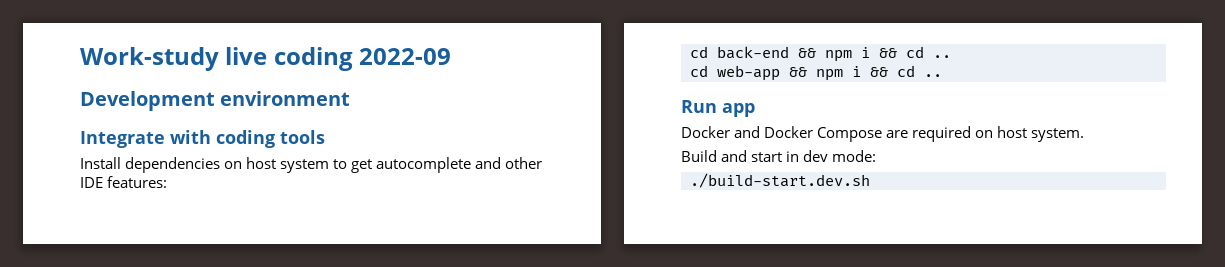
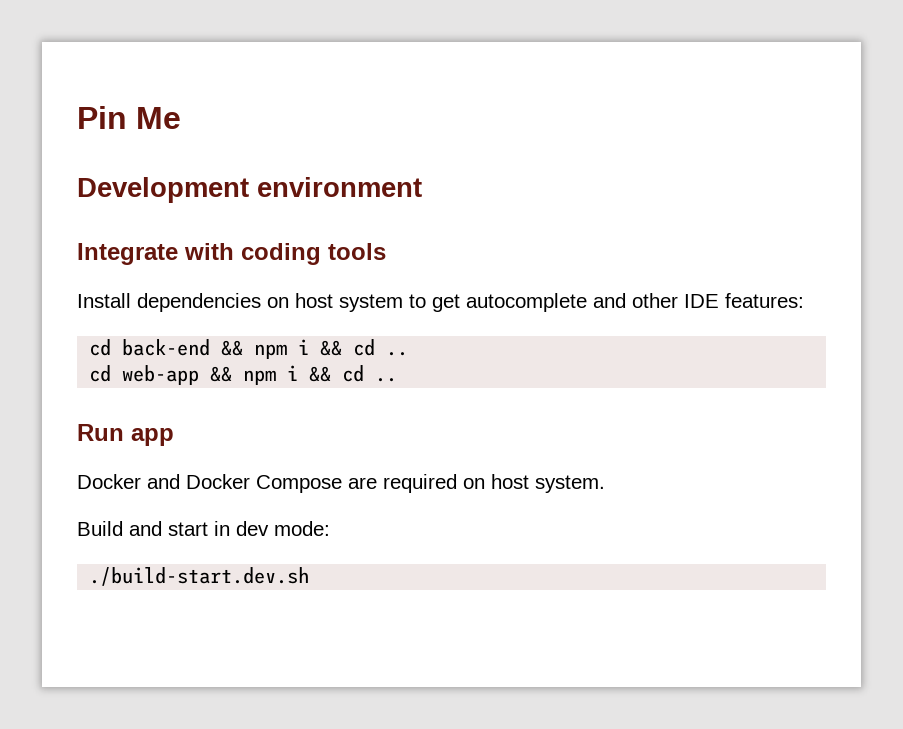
- Work-study live coding 2022-09
+ Pin Me

